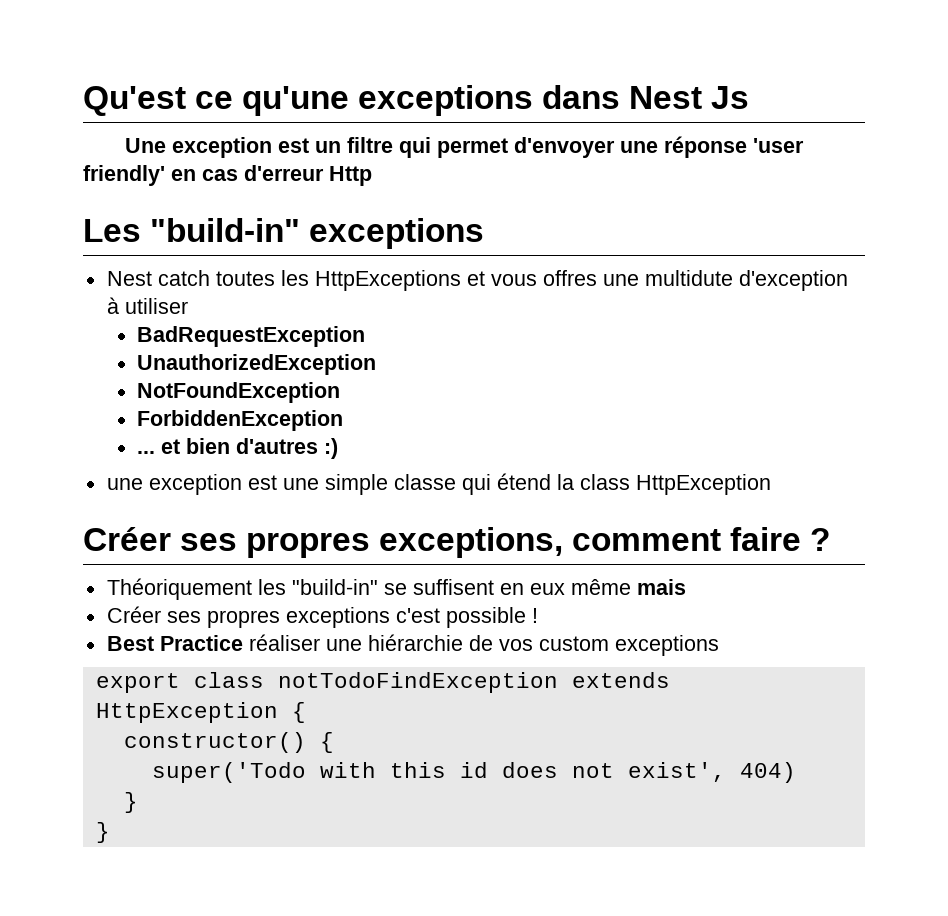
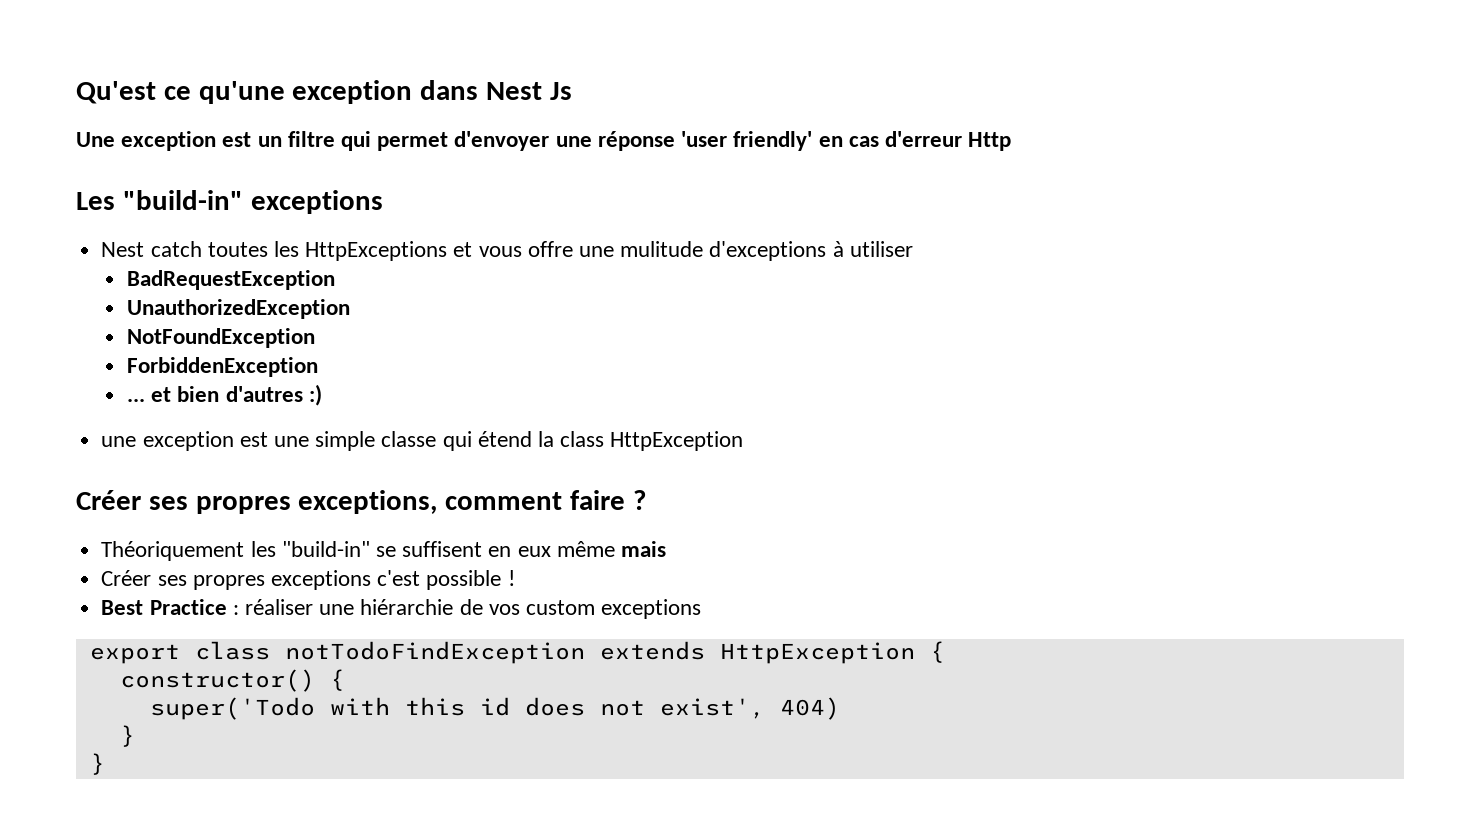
- Qu'est ce qu'une exceptions dans Nest Js
+ Qu'est ce qu'une exception dans Nest Js
- Nest catch toutes les HttpExceptions et vous offres une multidute d'exception à utiliser
+ Nest catch toutes les HttpExceptions et vous offre une mulitude d'exceptions à utiliser
- Best Practice réaliser une hiérarchie de vos custom exceptions
+ Best Practice : réaliser une hiérarchie de vos custom exceptions

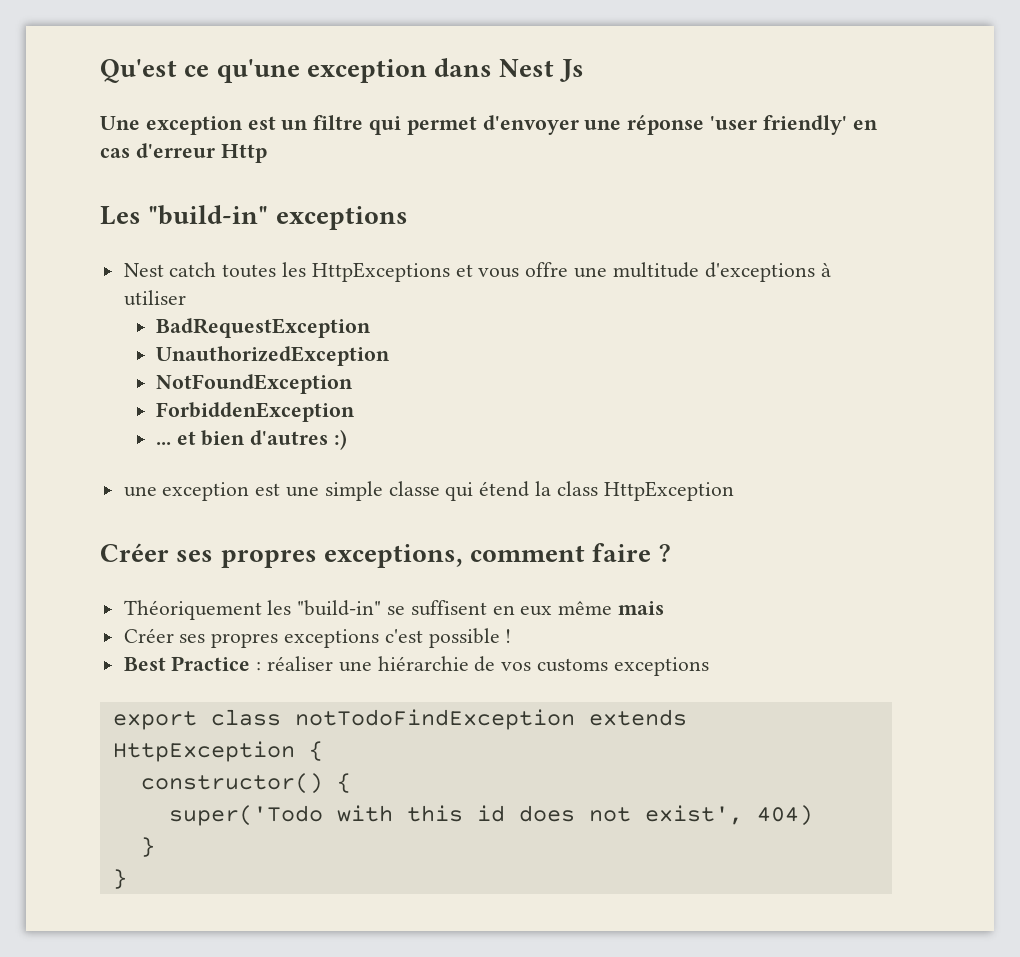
- Nest catch toutes les HttpExceptions et vous offre une mulitude d'exceptions à utiliser
+ Nest catch toutes les HttpExceptions et vous offre une multitude d'exceptions à utiliser
- Best Practice : réaliser une hiérarchie de vos custom exceptions
+ Best Practice : réaliser une hiérarchie de vos customs exceptions

